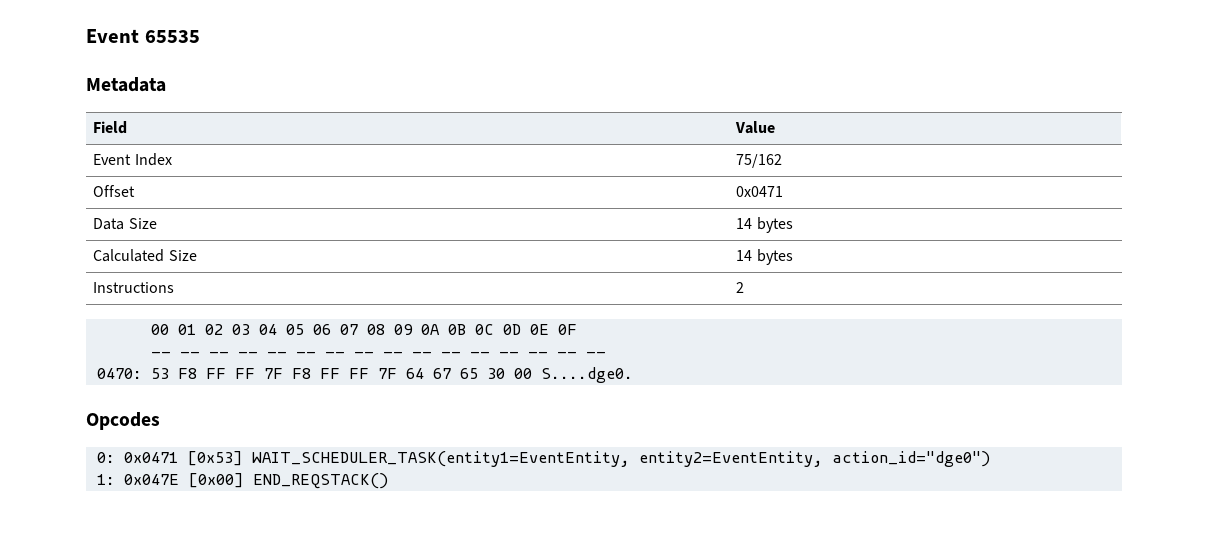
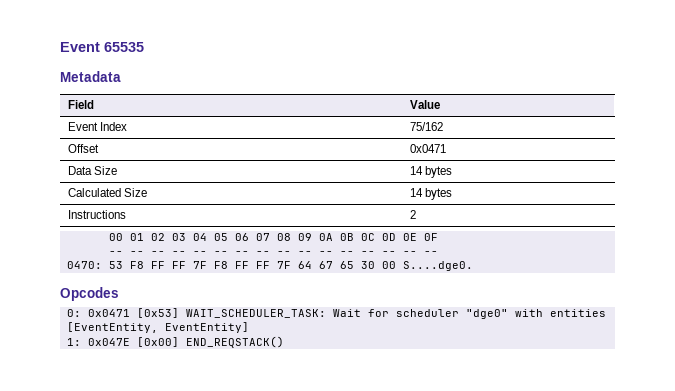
- 0: 0x0471 [0x53] WAIT_SCHEDULER_TASK(entity1=EventEntity, entity2=EventEntity, action_id="dge0")
+ 0: 0x0471 [0x53] WAIT_SCHEDULER_TASK: Wait for scheduler "dge0" with entities [EventEntity, EventEntity]

